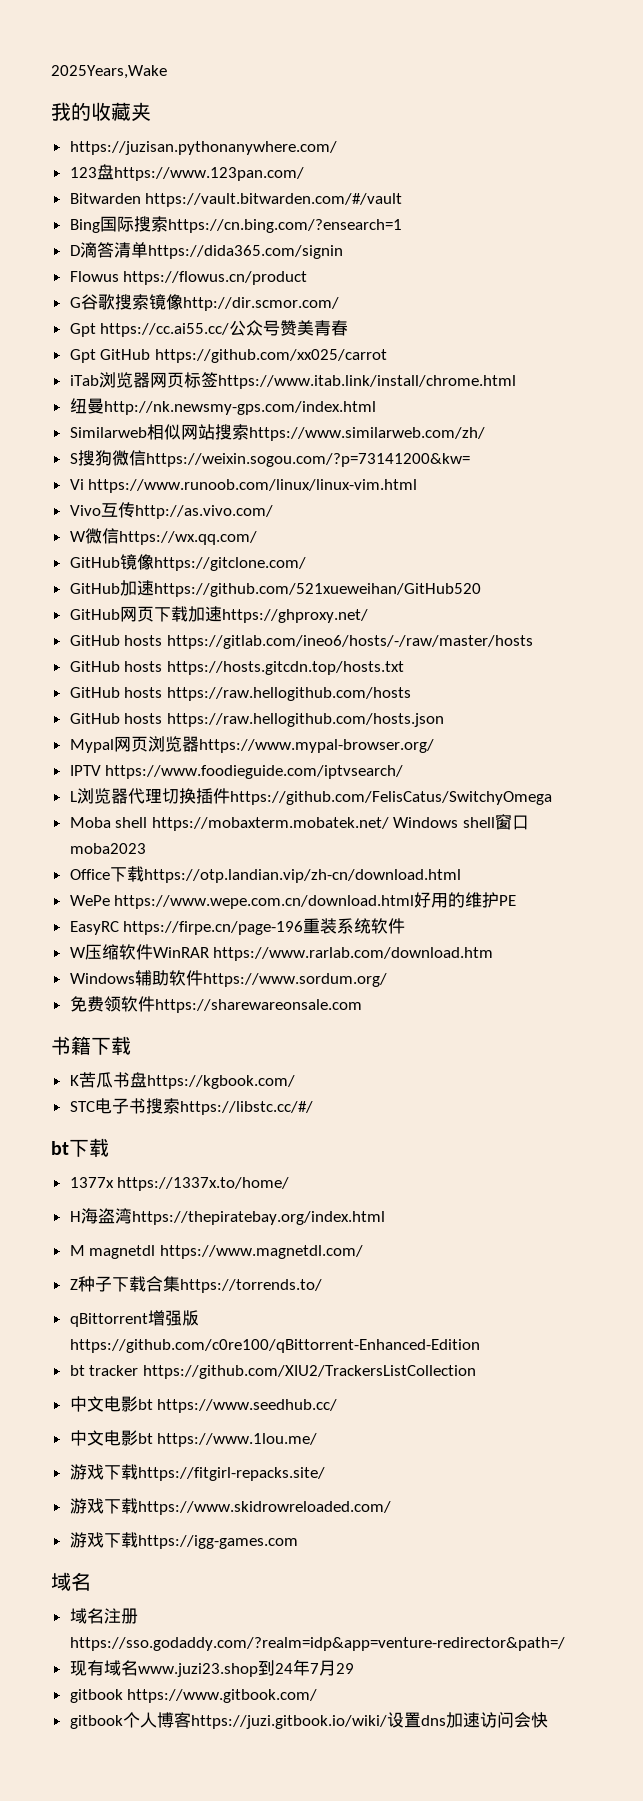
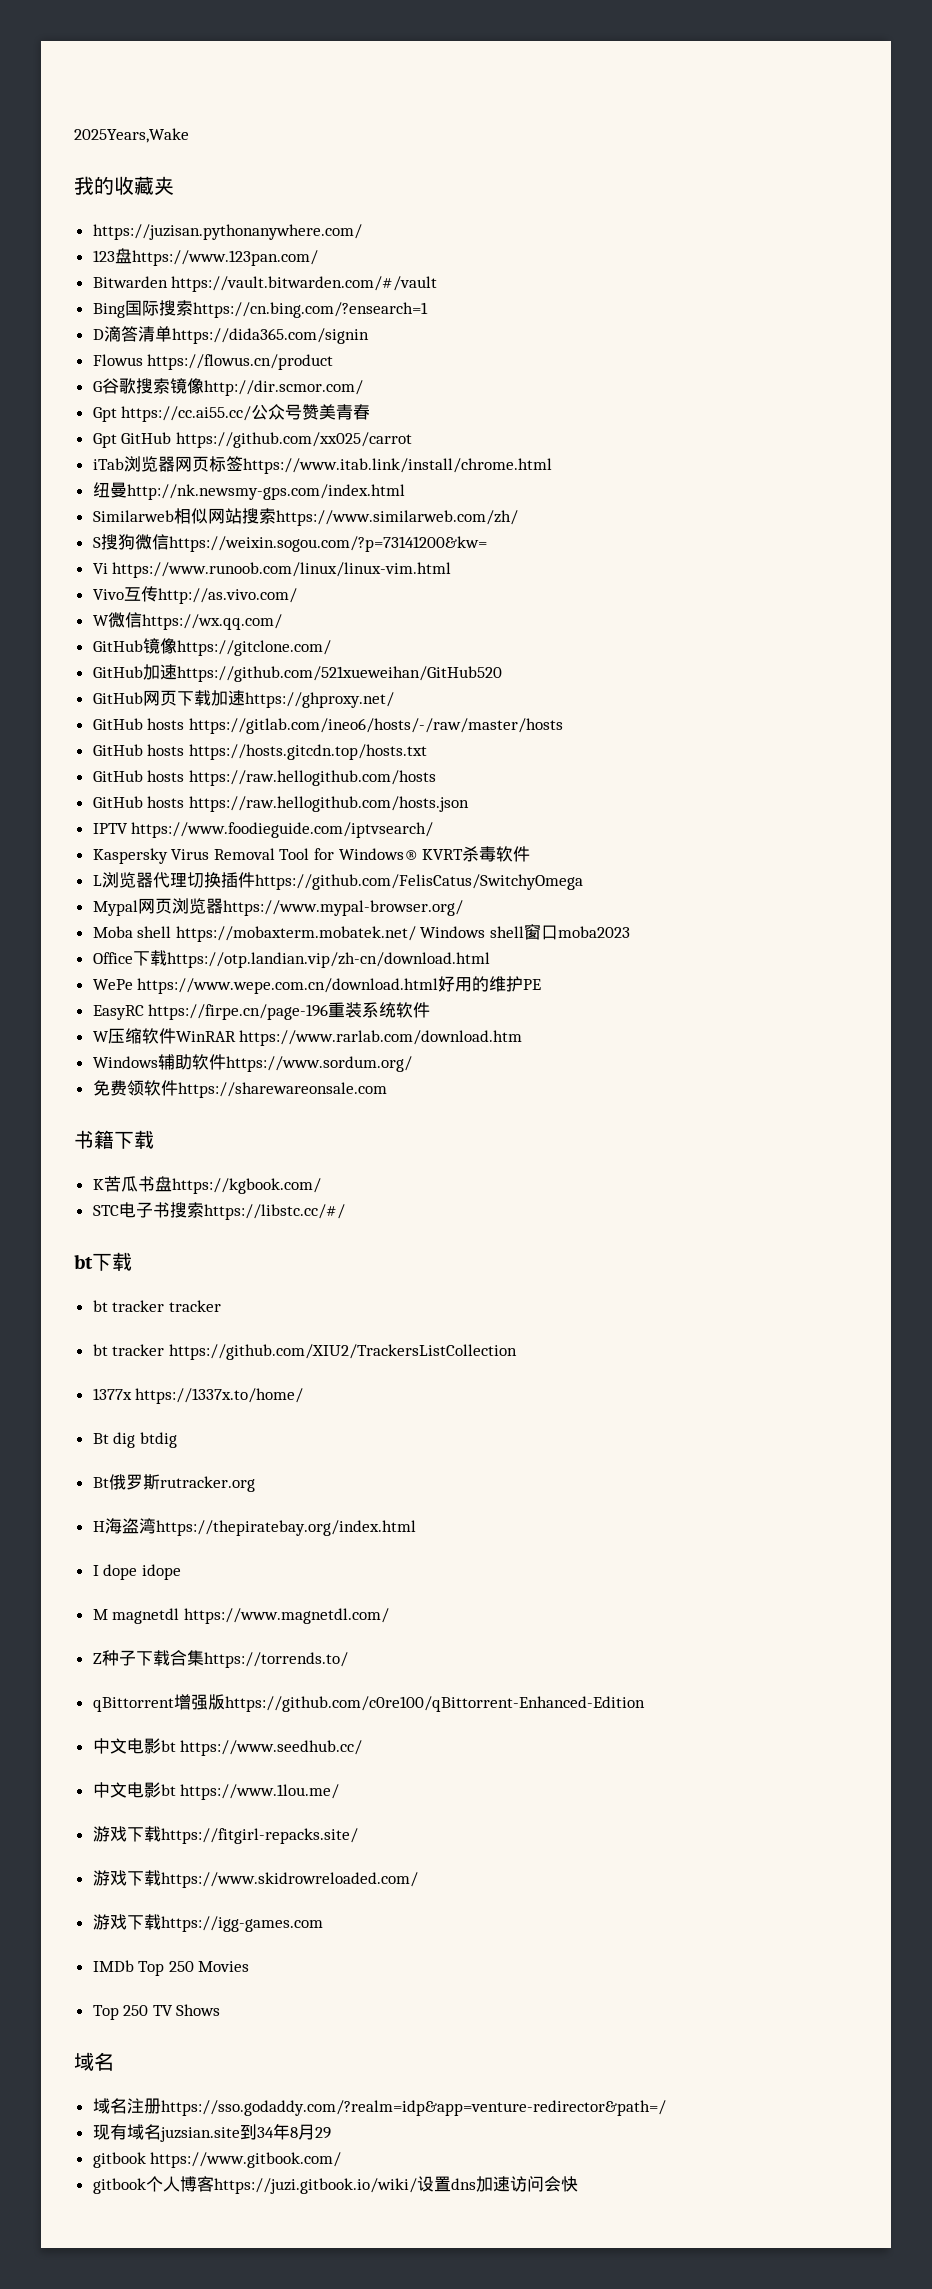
- Mypal网页浏览器https://www.mypal-browser.org/
  IPTV https://www.foodieguide.com/iptvsearch/
+ Kaspersky Virus Removal Tool for Windows® KVRT杀毒软件
+ Mypal网页浏览器https://www.mypal-browser.org/
+ bt tracker tracker
+ bt tracker https://github.com/XIU2/TrackersListCollection
  1377x https://1337x.to/home/
+ Bt dig btdig
+ Bt俄罗斯rutracker.org
+ I dope idope
- bt tracker https://github.com/XIU2/TrackersListCollection
+ IMDb Top 250 Movies
+ Top 250 TV Shows
- 现有域名www.juzi23.shop到24年7月29
+ 现有域名juzsian.site到34年8月29

